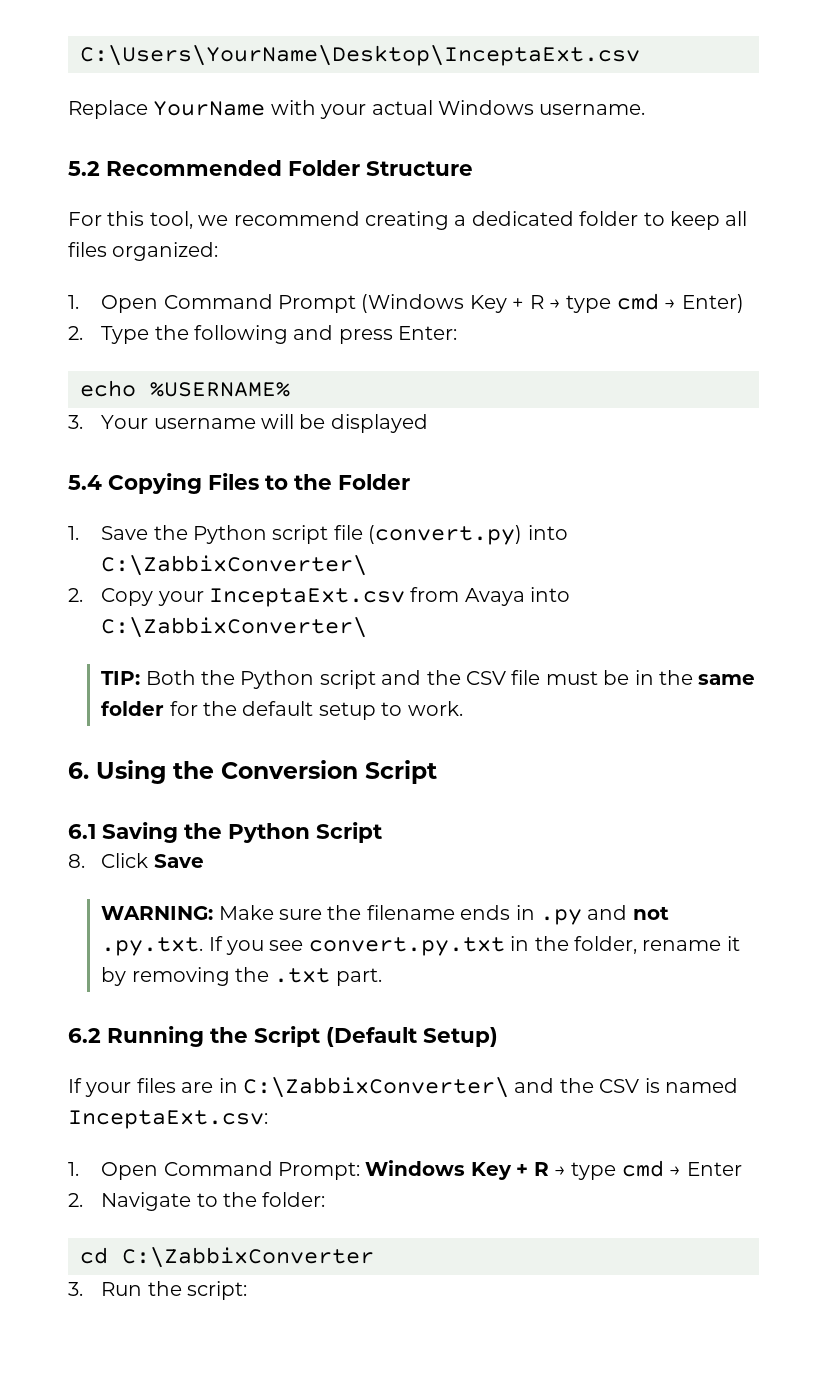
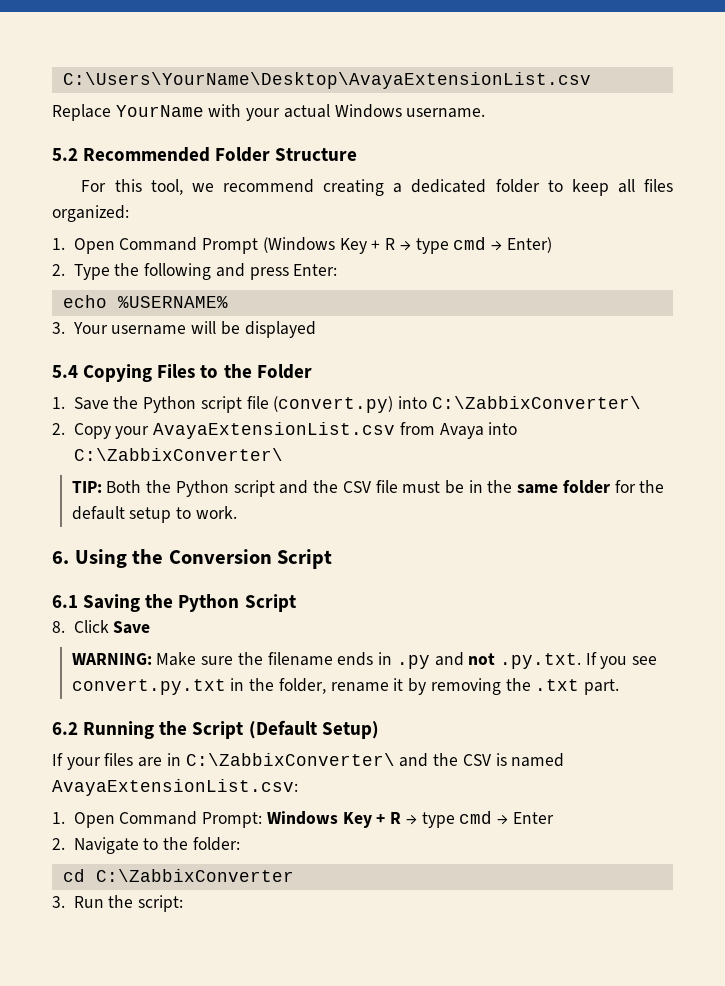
- C:\Users\YourName\Desktop\InceptaExt.csv
+ C:\Users\YourName\Desktop\AvayaExtensionList.csv
- 2. Copy your InceptaExt.csv from Avaya into C:\ZabbixConverter\
+ 2. Copy your AvayaExtensionList.csv from Avaya into C:\ZabbixConverter\
- If your files are in C:\ZabbixConverter\ and the CSV is named InceptaExt.csv:
+ If your files are in C:\ZabbixConverter\ and the CSV is named AvayaExtensionList.csv:

